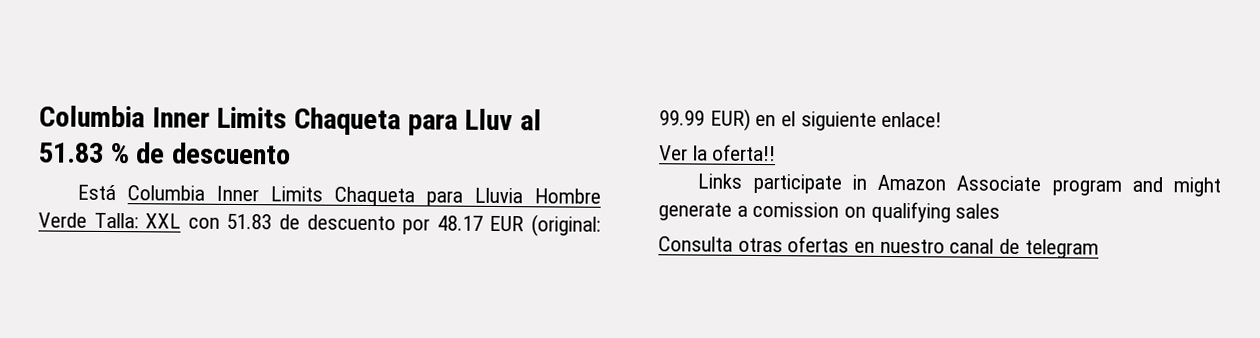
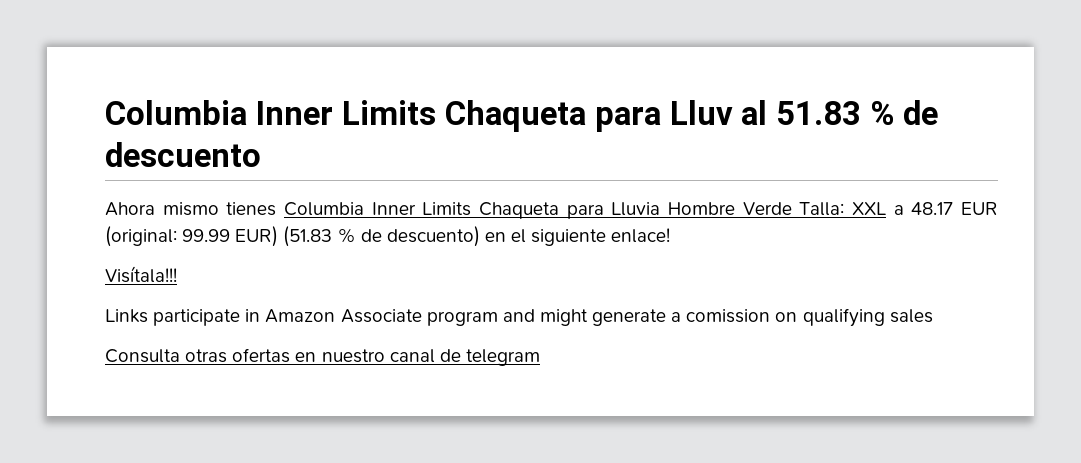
- Está Columbia Inner Limits Chaqueta para Lluvia Hombre Verde Talla: XXL con 51.83 de descuento por 48.17 EUR (original: 99.99 EUR) en el siguiente enlace!
+ Ahora mismo tienes Columbia Inner Limits Chaqueta para Lluvia Hombre Verde Talla: XXL a 48.17 EUR (original: 99.99 EUR) (51.83 % de descuento) en el siguiente enlace!
- Ver la oferta!!
+ Visítala!!!

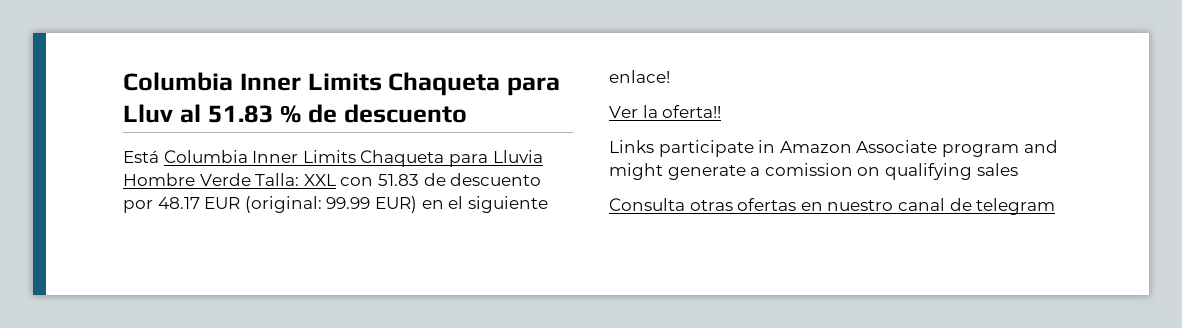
- Ahora mismo tienes Columbia Inner Limits Chaqueta para Lluvia Hombre Verde Talla: XXL a 48.17 EUR (original: 99.99 EUR) (51.83 % de descuento) en el siguiente enlace!
+ Está Columbia Inner Limits Chaqueta para Lluvia Hombre Verde Talla: XXL con 51.83 de descuento por 48.17 EUR (original: 99.99 EUR) en el siguiente enlace!
- Visítala!!!
+ Ver la oferta!!

